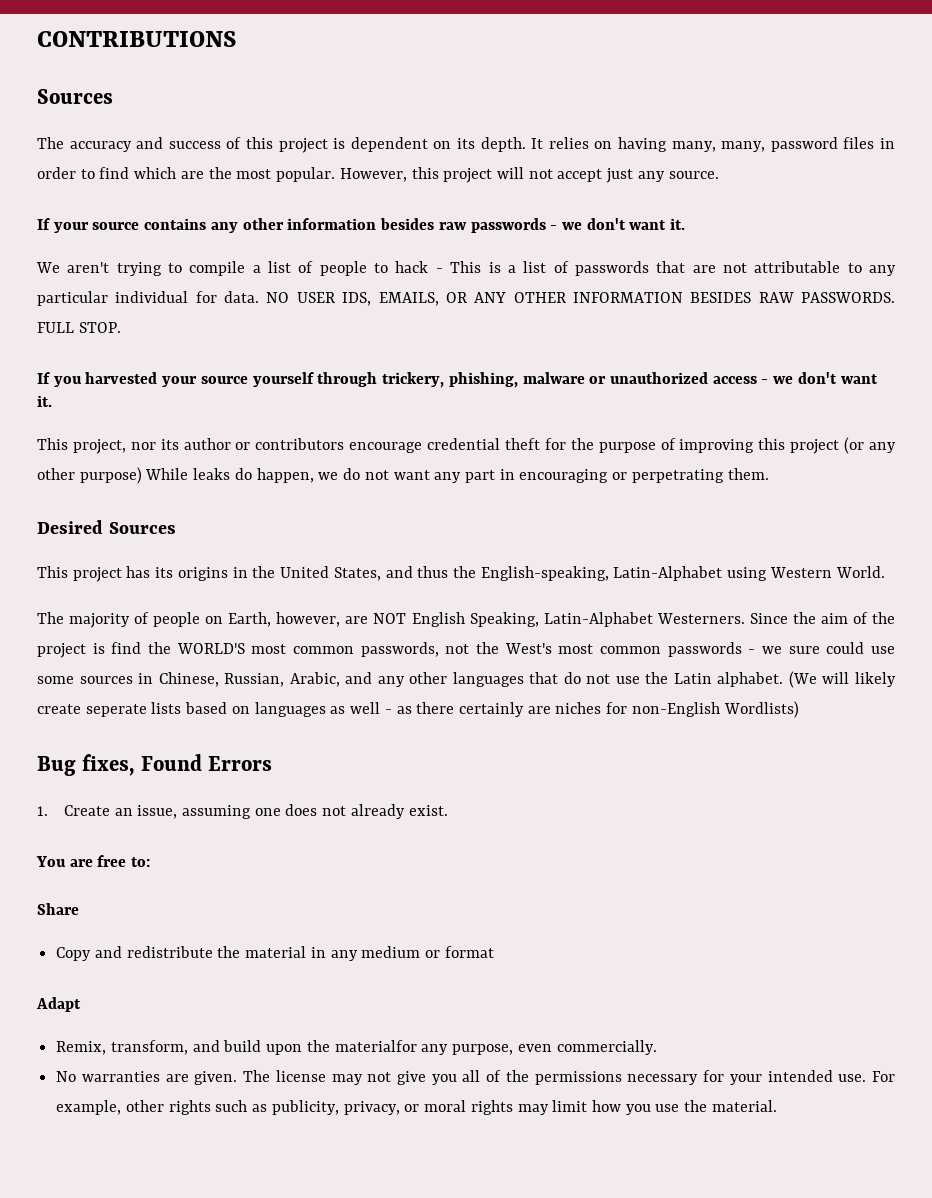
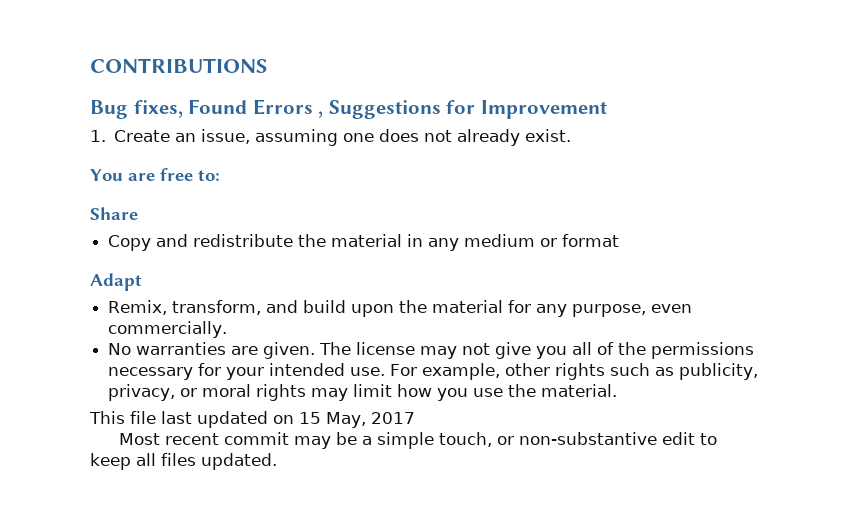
  CONTRIBUTIONS
- Sources
- The accuracy and success of this project is dependent on its depth. It relies on having many, many, password files in order to find which are the most popular. However, this project will not accept just any source.
- If your source contains any other information besides raw passwords - we don't want it.
- We aren't trying to compile a list of people to hack - This is a list of passwords that are not attributable to any particular individual for data. NO USER IDS, EMAILS, OR ANY OTHER INFORMATION BESIDES RAW PASSWORDS. FULL STOP.
- If you harvested your source yourself through trickery, phishing, malware or unauthorized access - we don't want it.
- This project, nor its author or contributors encourage credential theft for the purpose of improving this project (or any other purpose) While leaks do happen, we do not want any part in encouraging or perpetrating them.
- Desired Sources
- This project has its origins in the United States, and thus the English-speaking, Latin-Alphabet using Western World.
- The majority of people on Earth, however, are NOT English Speaking, Latin-Alphabet Westerners. Since the aim of the project is find the WORLD'S most common passwords, not the West's most common passwords - we sure could use some sources in Chinese, Russian, Arabic, and any other languages that do not use the Latin alphabet. (We will likely create seperate lists based on languages as well - as there certainly are niches for non-English Wordlists)
- Bug fixes, Found Errors
+ Bug fixes, Found Errors , Suggestions for Improvement
- Remix, transform, and build upon the materialfor any purpose, even commercially.
+ Remix, transform, and build upon the material for any purpose, even commercially.
+ This file last updated on 15 May, 2017
+ Most recent commit may be a simple touch, or non-substantive edit to keep all files updated.

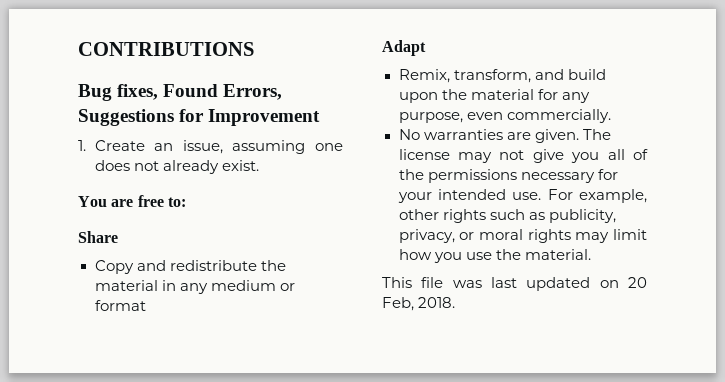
- Bug fixes, Found Errors , Suggestions for Improvement
+ Bug fixes, Found Errors, Suggestions for Improvement
- This file last updated on 15 May, 2017
- Most recent commit may be a simple touch, or non-substantive edit to keep all files updated.
+ This file was last updated on 20 Feb, 2018.

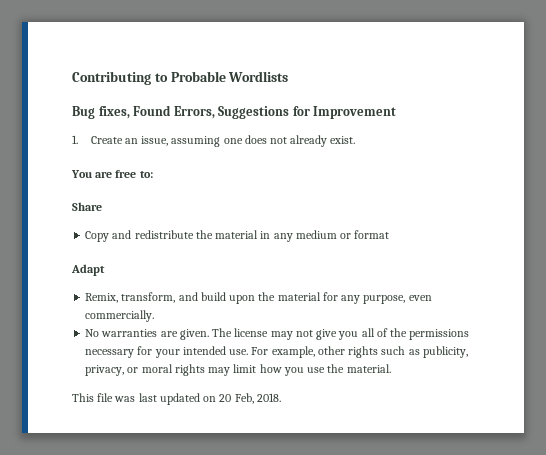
- CONTRIBUTIONS
+ Contributing to Probable Wordlists

